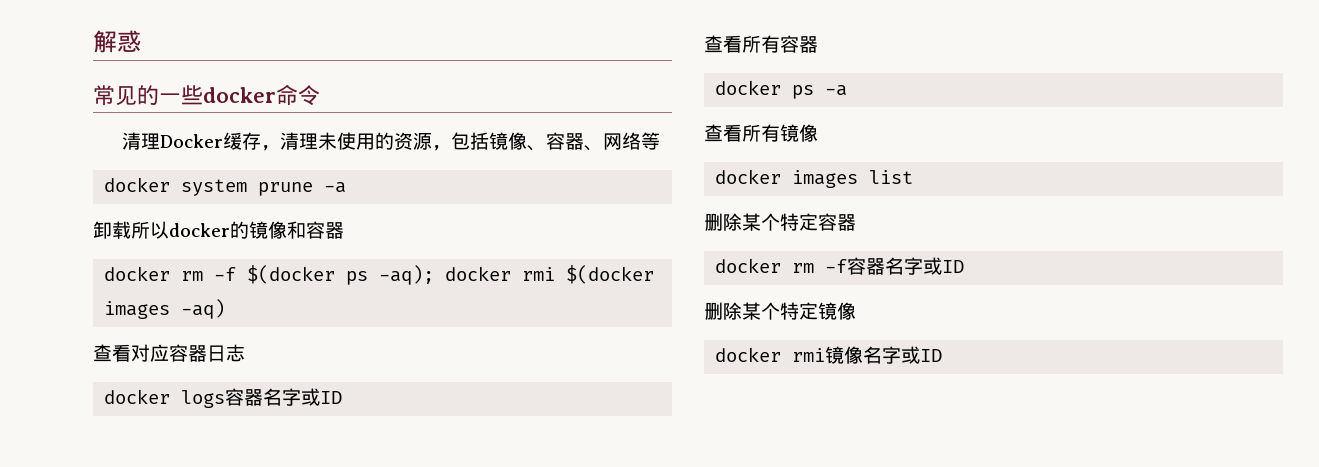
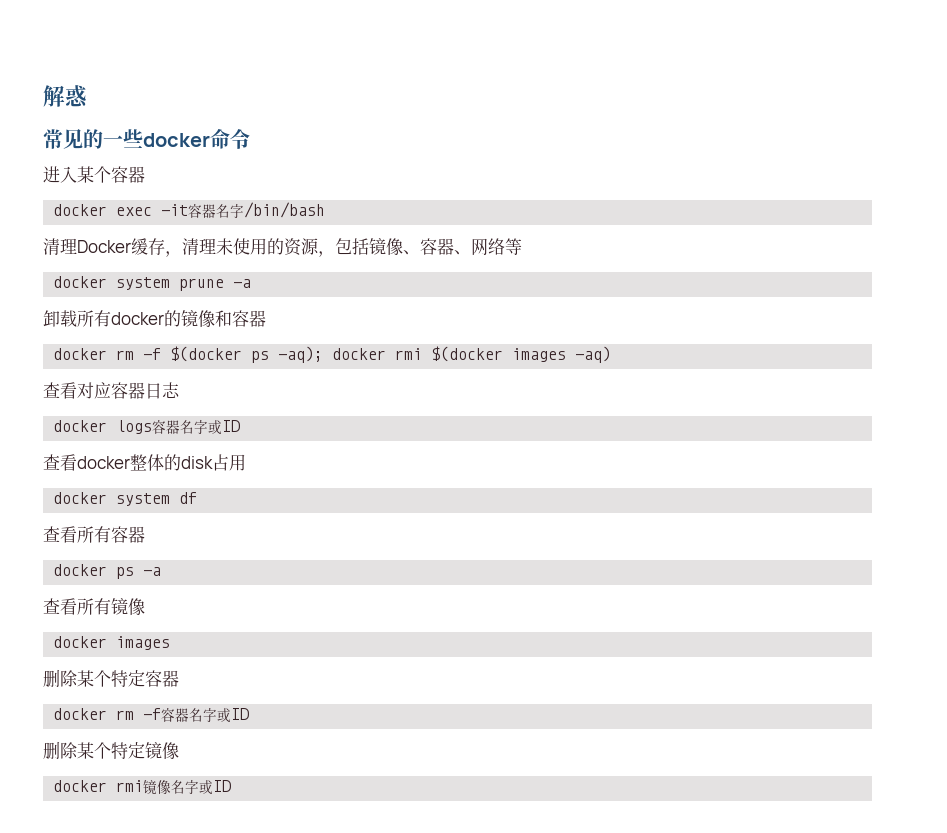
+ 进入某个容器
+ docker exec -it容器名字/bin/bash
- 卸载所以docker的镜像和容器
+ 卸载所有docker的镜像和容器
+ 查看docker整体的disk占用
+ docker system df
- docker images list
+ docker images

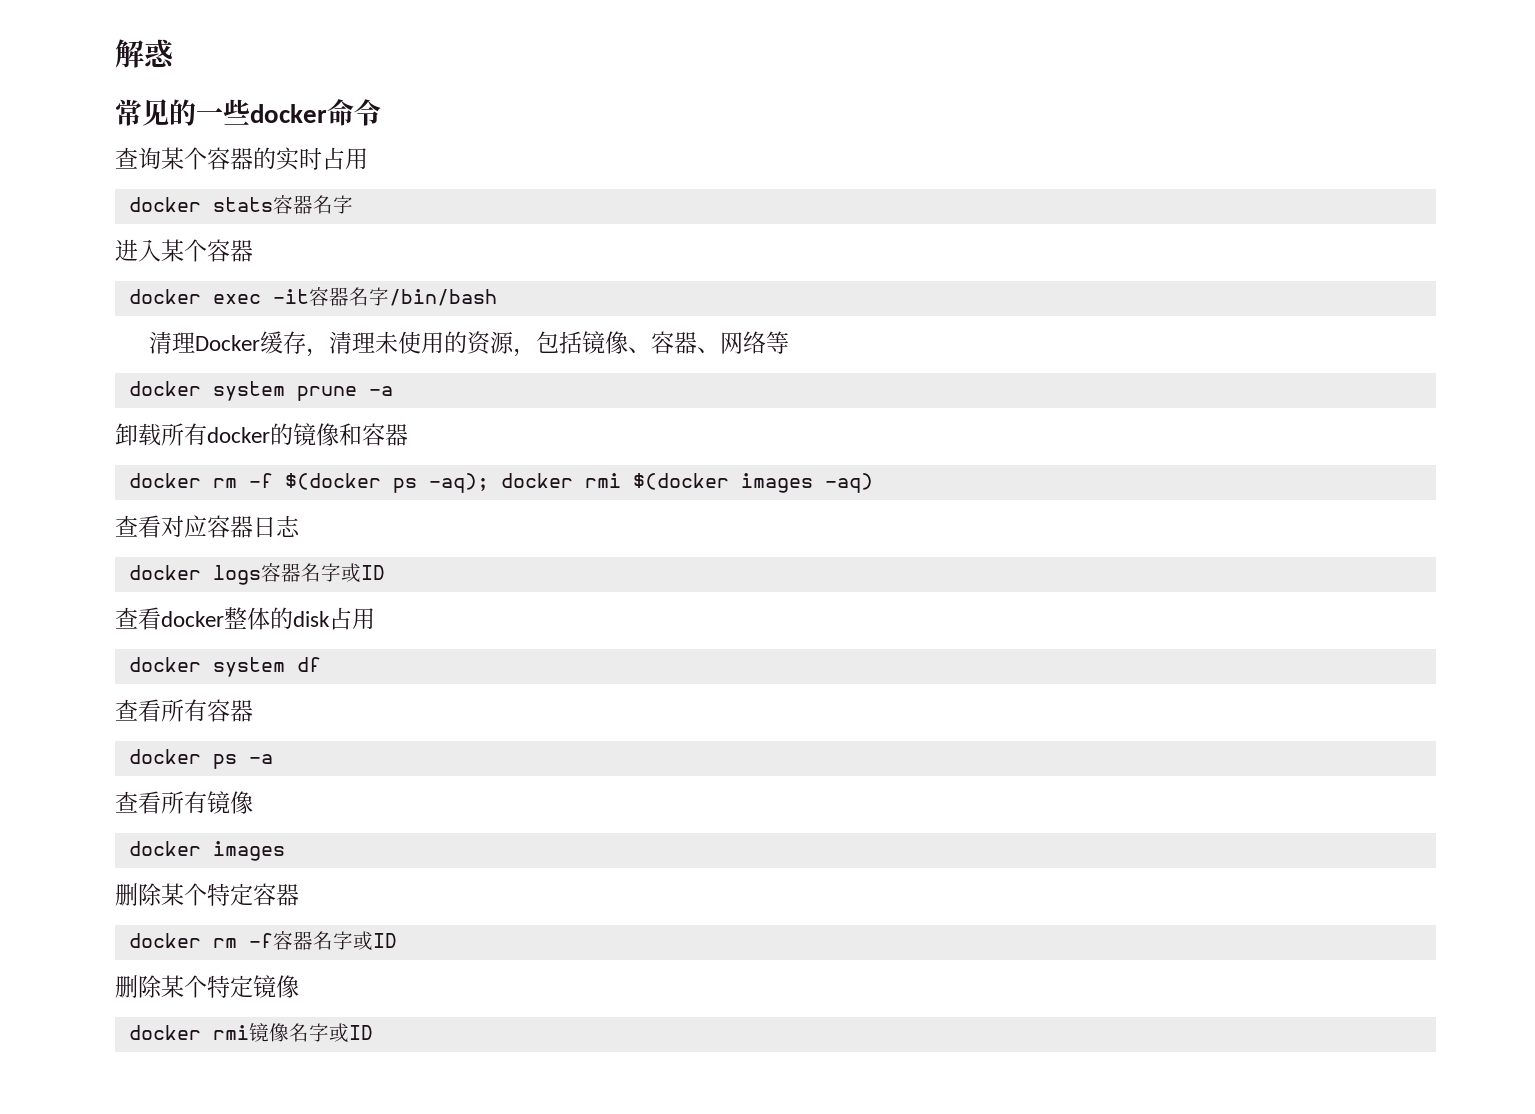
+ 查询某个容器的实时占用
+ docker stats容器名字

